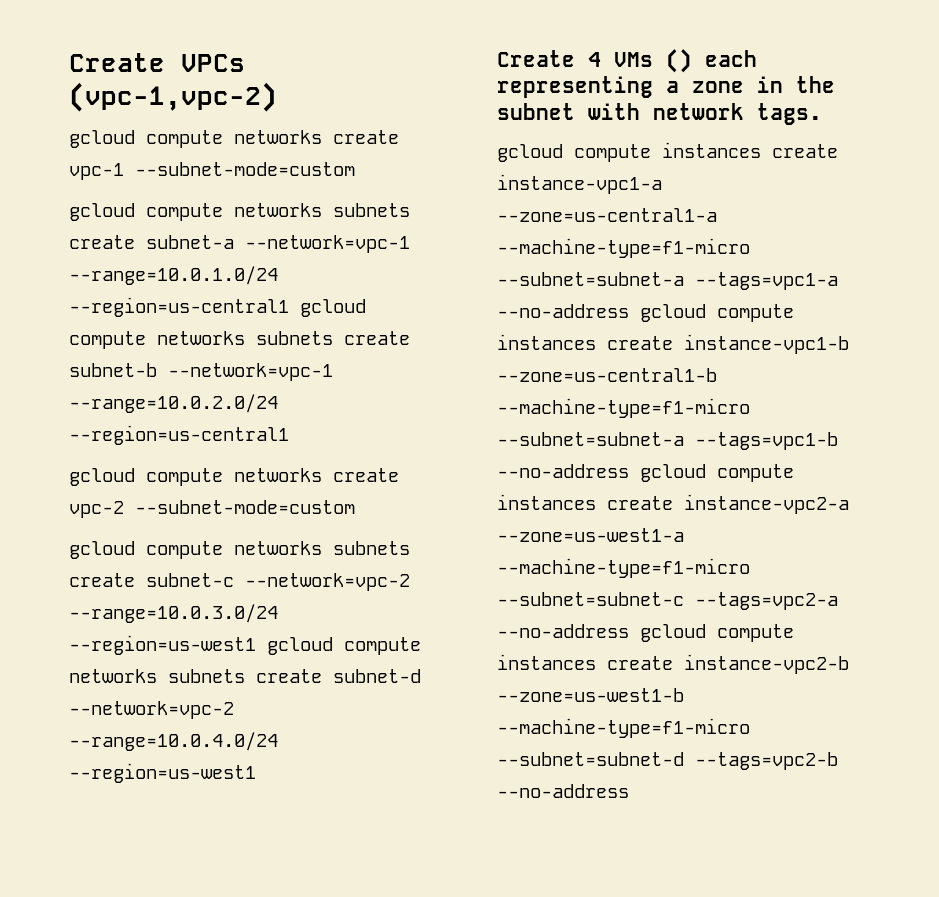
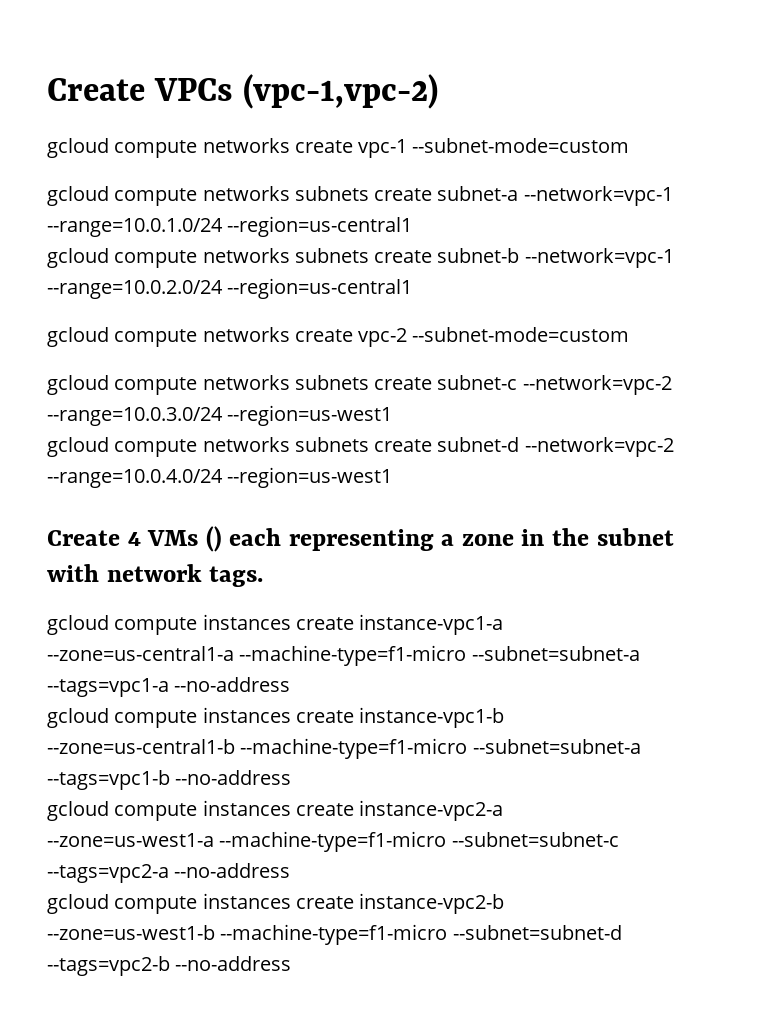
- gcloud compute networks subnets create subnet-a --network=vpc-1 --range=10.0.1.0/24 --region=us-central1 gcloud compute networks subnets create subnet-b --network=vpc-1 --range=10.0.2.0/24 --region=us-central1
+ gcloud compute networks subnets create subnet-a --network=vpc-1 --range=10.0.1.0/24 --region=us-central1
+ gcloud compute networks subnets create subnet-b --network=vpc-1 --range=10.0.2.0/24 --region=us-central1
- gcloud compute networks subnets create subnet-c --network=vpc-2 --range=10.0.3.0/24 --region=us-west1 gcloud compute networks subnets create subnet-d --network=vpc-2 --range=10.0.4.0/24 --region=us-west1
+ gcloud compute networks subnets create subnet-c --network=vpc-2 --range=10.0.3.0/24 --region=us-west1
+ gcloud compute networks subnets create subnet-d --network=vpc-2 --range=10.0.4.0/24 --region=us-west1
- gcloud compute instances create instance-vpc1-a --zone=us-central1-a --machine-type=f1-micro --subnet=subnet-a --tags=vpc1-a --no-address gcloud compute instances create instance-vpc1-b --zone=us-central1-b --machine-type=f1-micro --subnet=subnet-a --tags=vpc1-b --no-address gcloud compute instances create instance-vpc2-a --zone=us-west1-a --machine-type=f1-micro --subnet=subnet-c --tags=vpc2-a --no-address gcloud compute instances create instance-vpc2-b --zone=us-west1-b --machine-type=f1-micro --subnet=subnet-d --tags=vpc2-b --no-address
+ gcloud compute instances create instance-vpc1-a --zone=us-central1-a --machine-type=f1-micro --subnet=subnet-a --tags=vpc1-a --no-address
+ gcloud compute instances create instance-vpc1-b --zone=us-central1-b --machine-type=f1-micro --subnet=subnet-a --tags=vpc1-b --no-address
+ gcloud compute instances create instance-vpc2-a --zone=us-west1-a --machine-type=f1-micro --subnet=subnet-c --tags=vpc2-a --no-address
+ gcloud compute instances create instance-vpc2-b --zone=us-west1-b --machine-type=f1-micro --subnet=subnet-d --tags=vpc2-b --no-address

